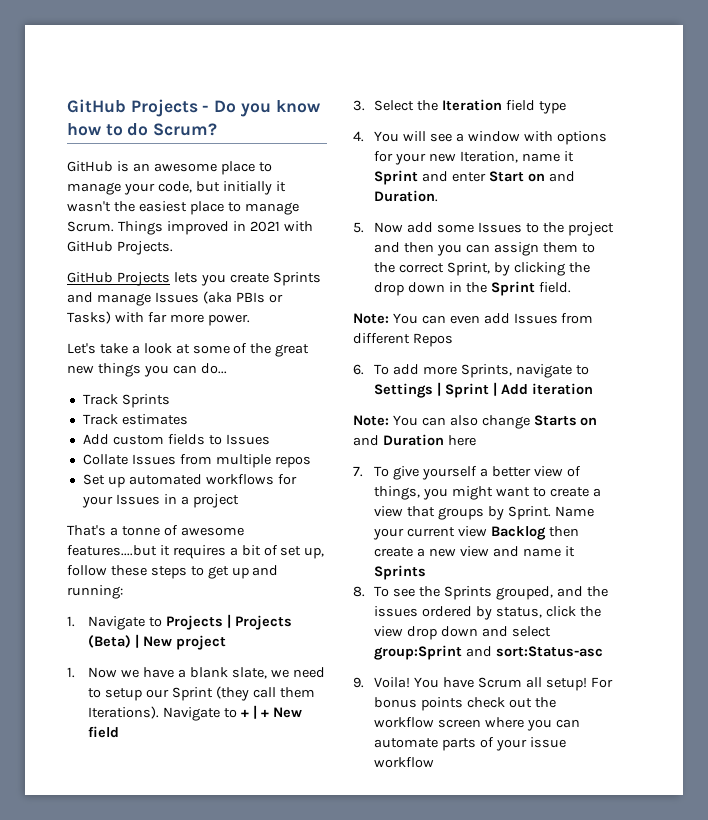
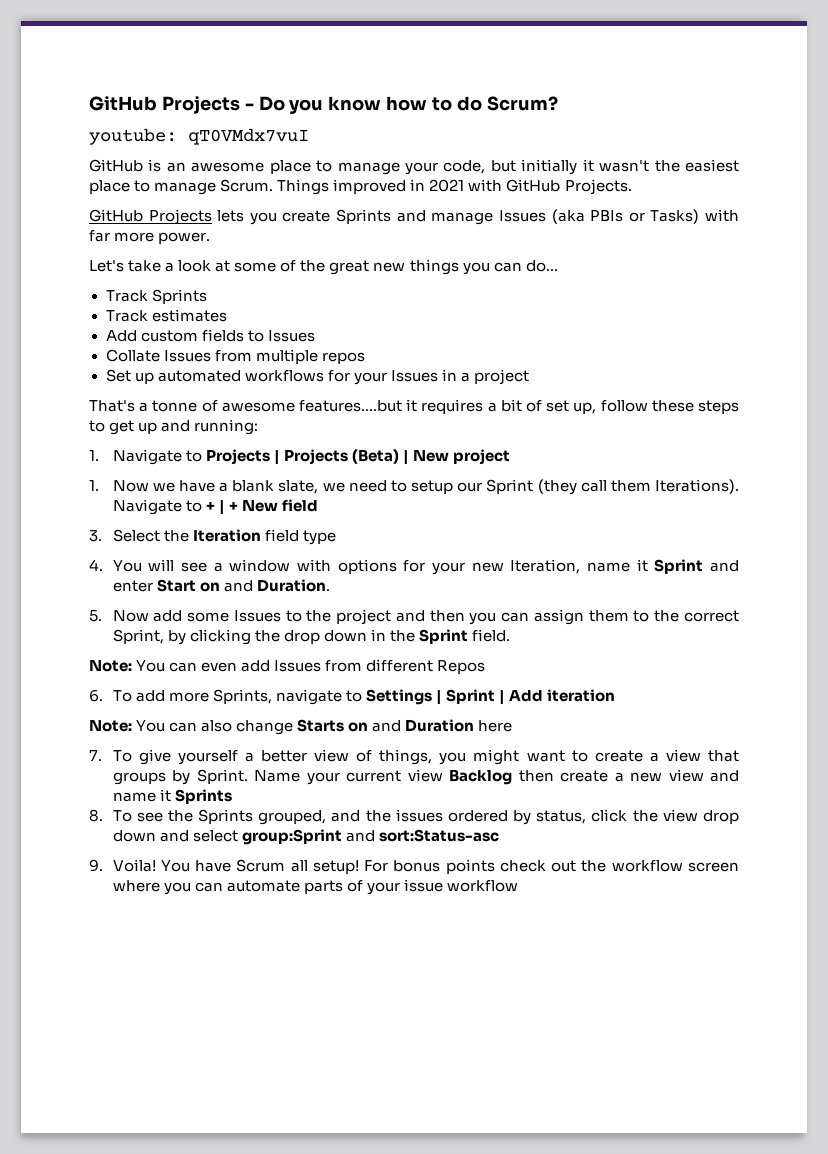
+ youtube: qT0VMdx7vuI

